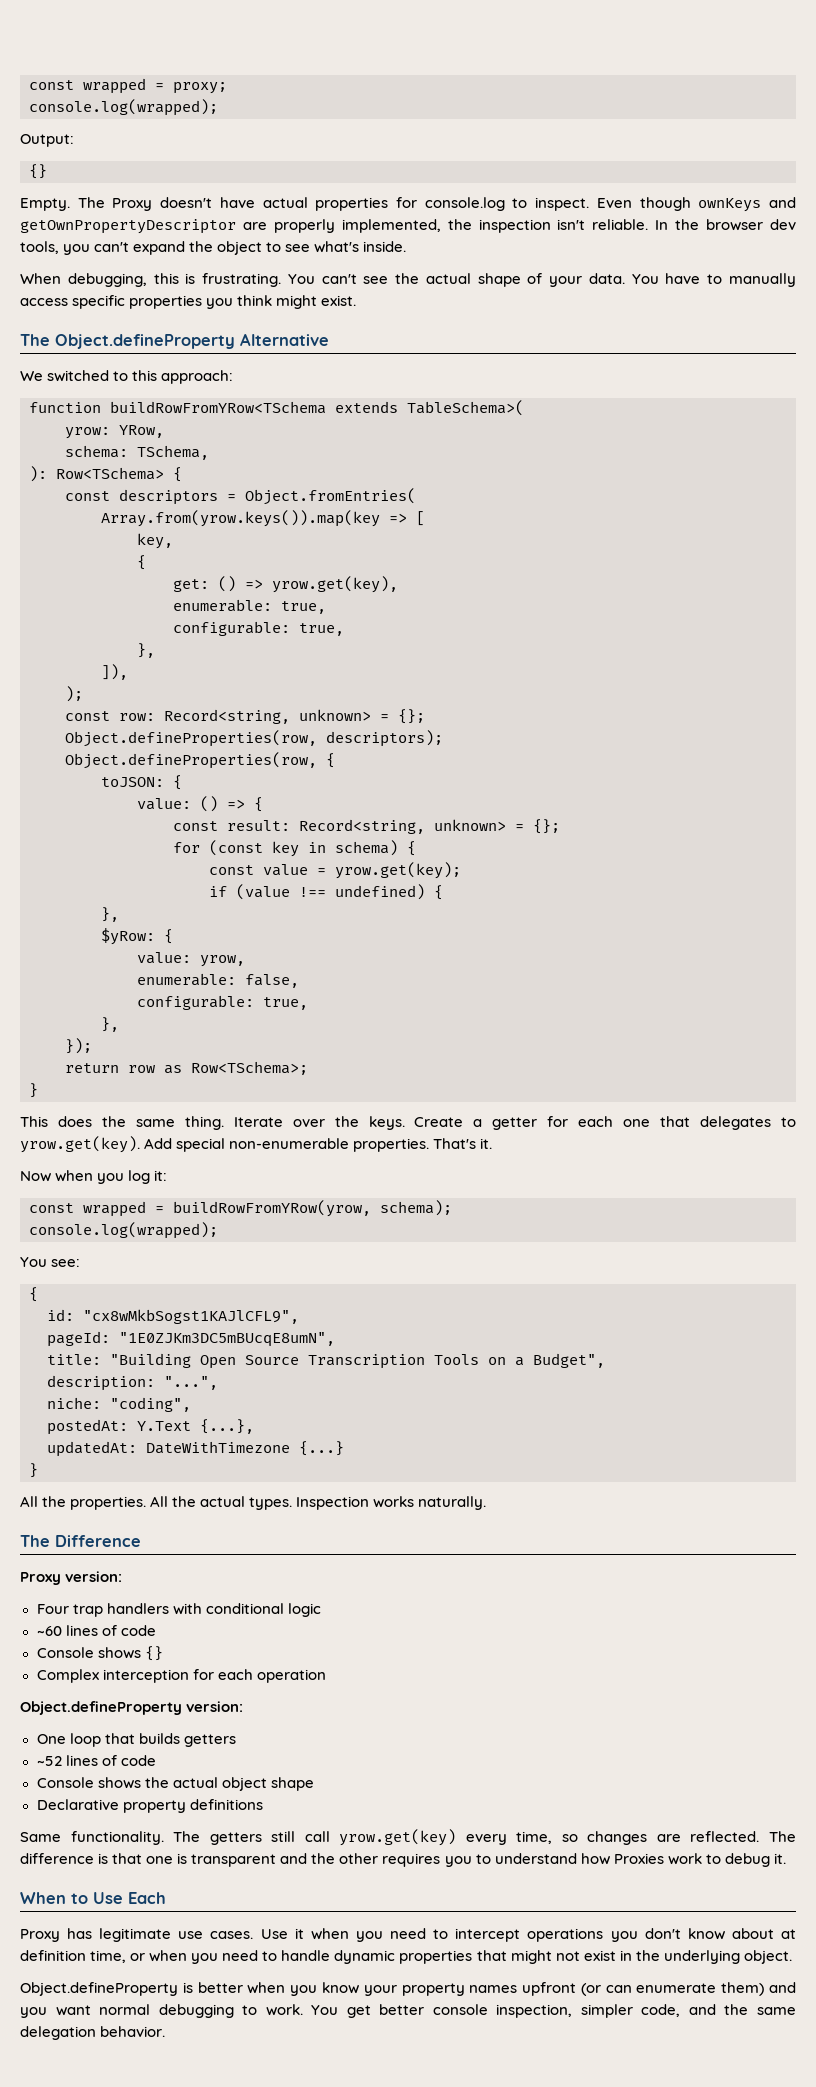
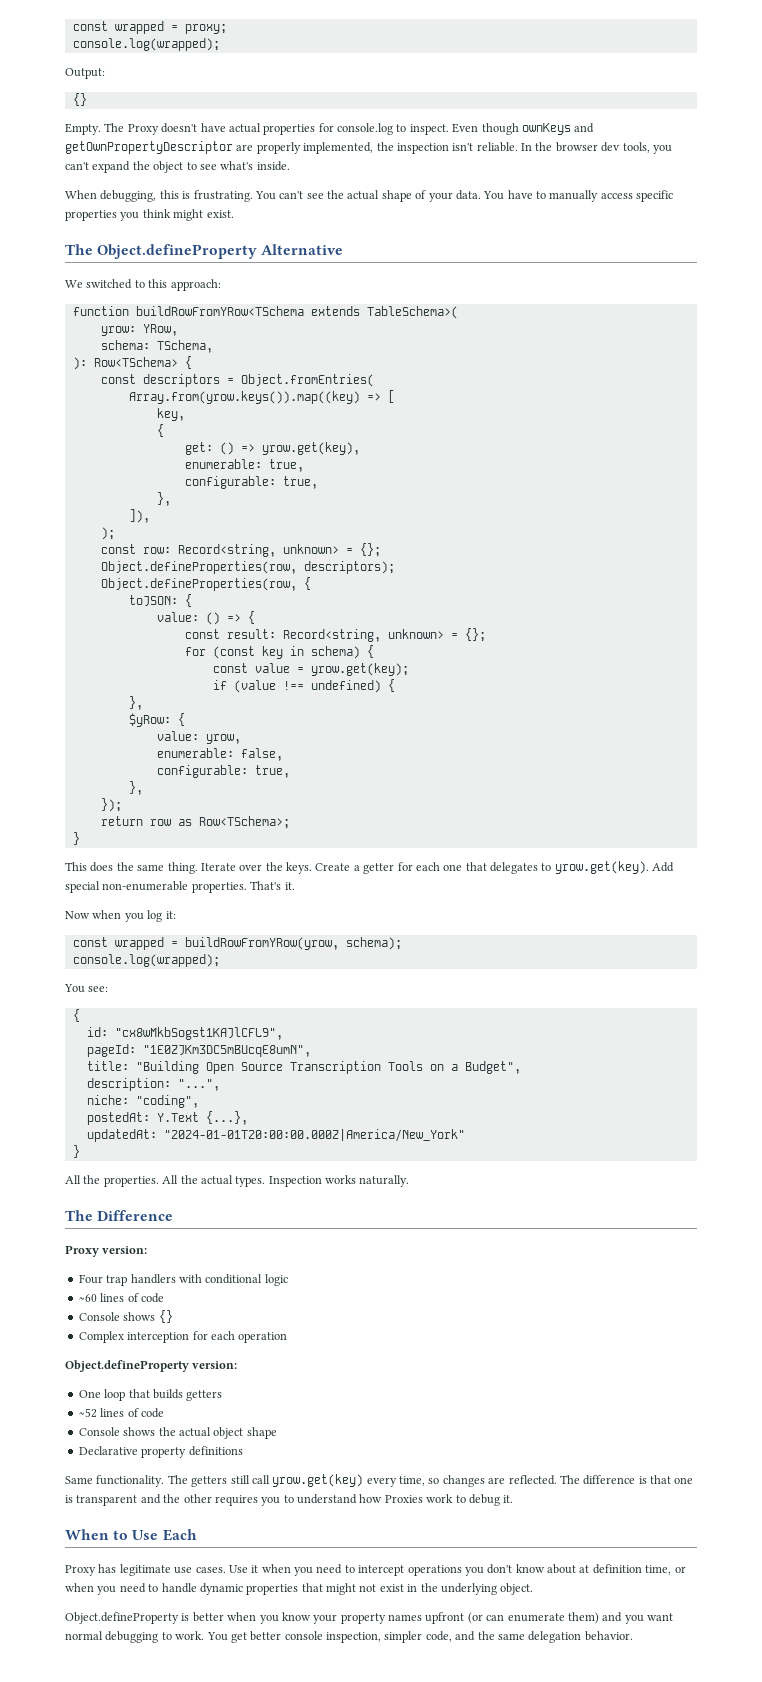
- Array.from(yrow.keys()).map(key => [
+ Array.from(yrow.keys()).map((key) => [
- updatedAt: DateWithTimezone {...}
+ updatedAt: "2024-01-01T20:00:00.000Z|America/New_York"

